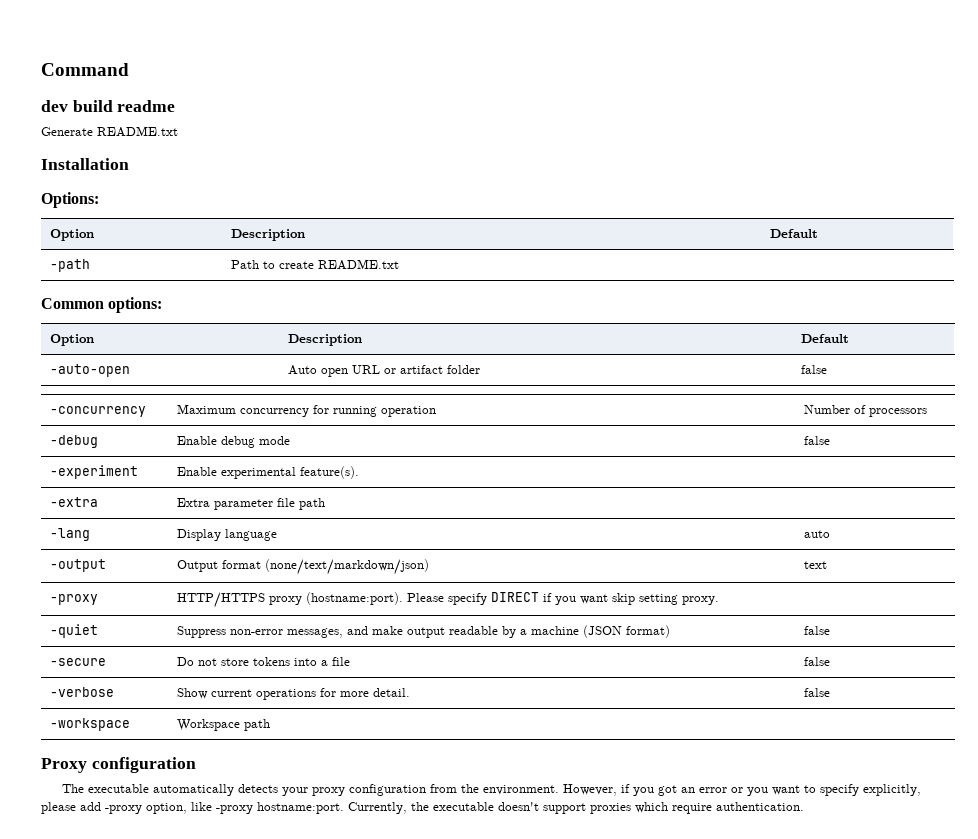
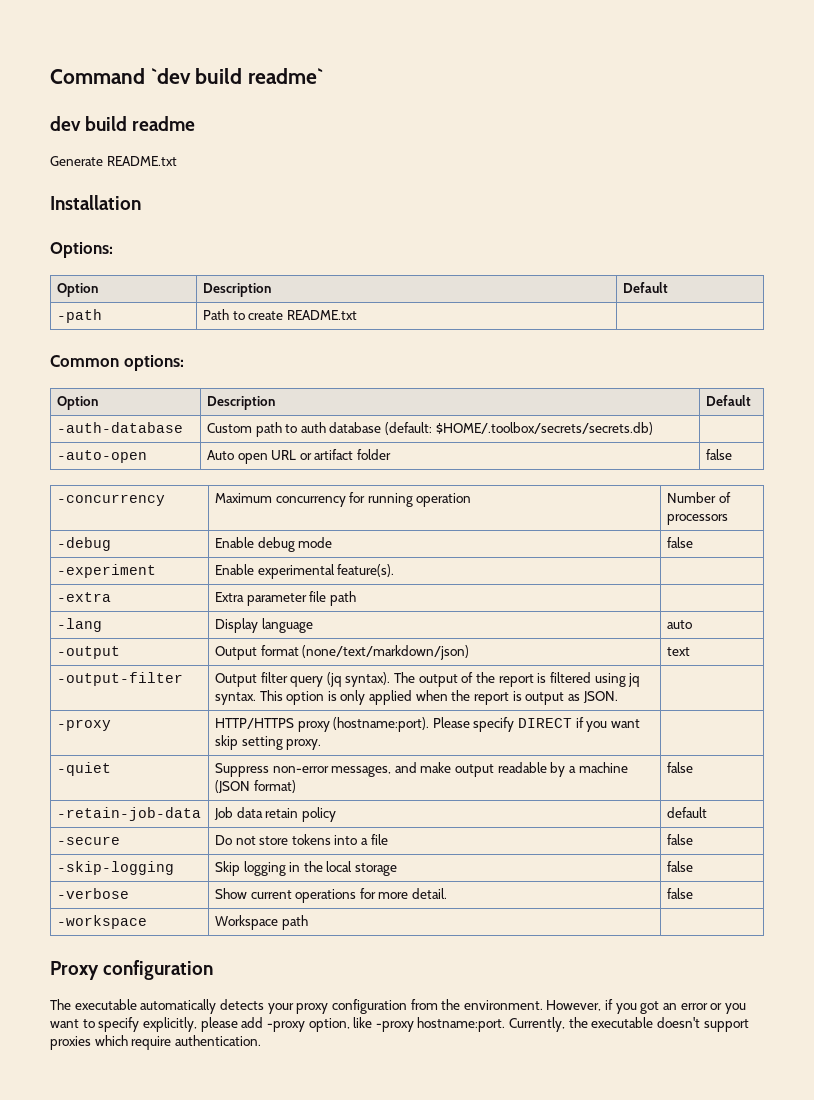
- Command
+ Command `dev build readme`
+ -auth-database | Custom path to auth database (default: $HOME/.toolbox/secrets/secrets.db) |
+ -output-filter | Output filter query (jq syntax). The output of the report is filtered using jq syntax. This option is only applied when the report is output as JSON. |
+ -retain-job-data | Job data retain policy | default
+ -skip-logging | Skip logging in the local storage | false

